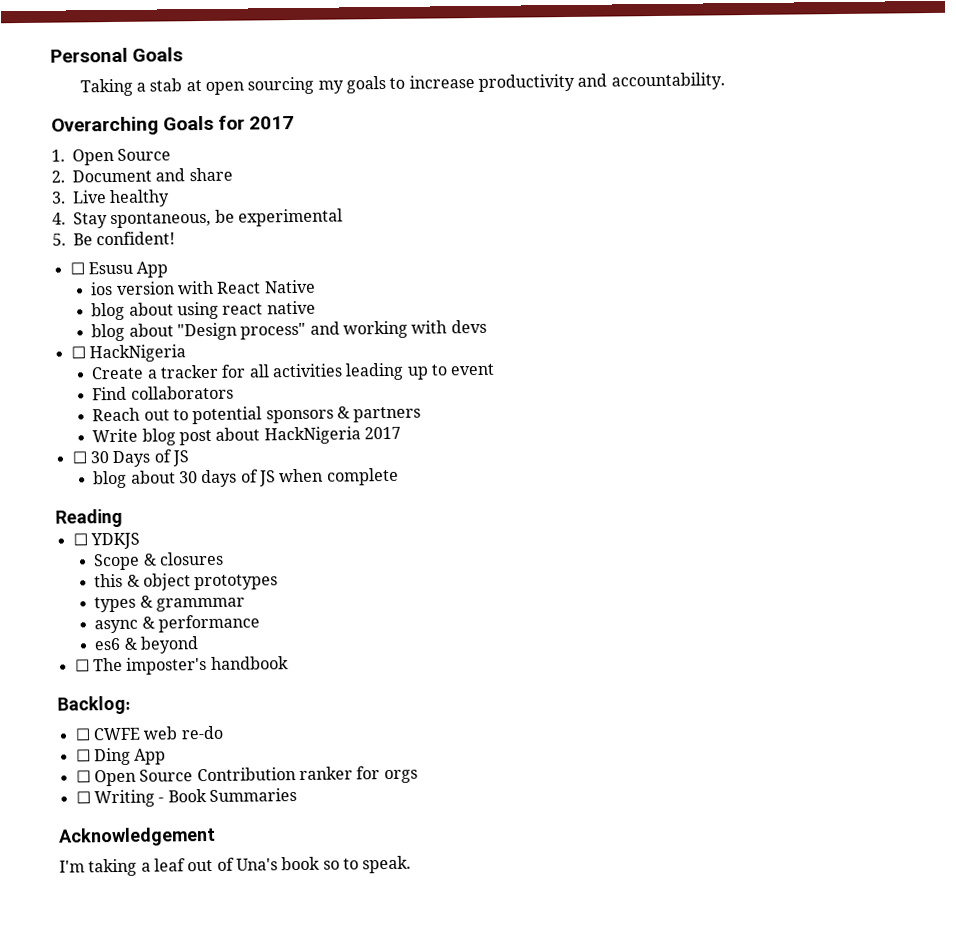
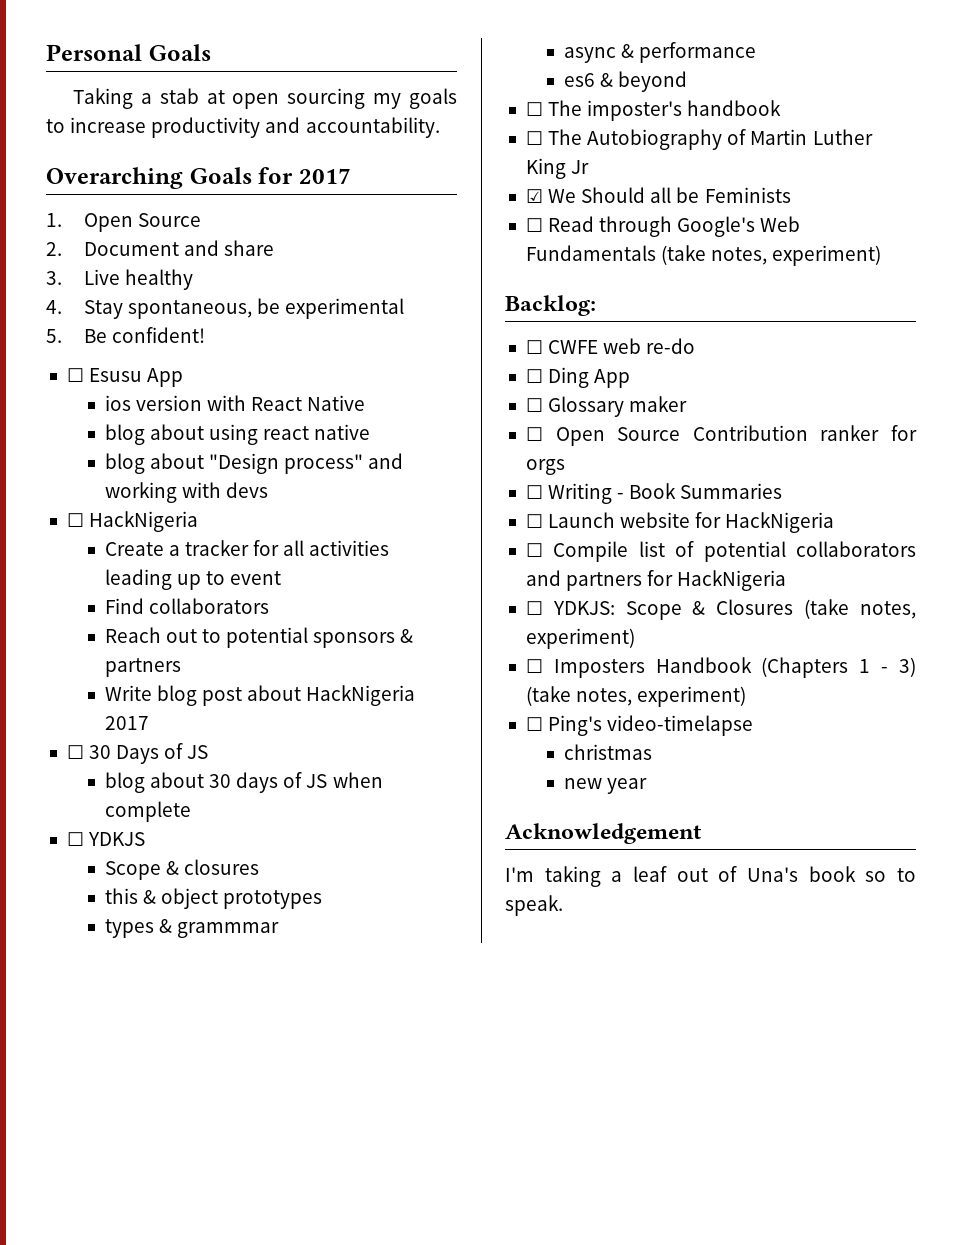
- Reading
+ ☐ The Autobiography of Martin Luther King Jr
+ ☑ We Should all be Feminists
+ ☐ Read through Google's Web Fundamentals (take notes, experiment)
+ ☐ Glossary maker
+ ☐ Launch website for HackNigeria
+ ☐ Compile list of potential collaborators and partners for HackNigeria
+ ☐ YDKJS: Scope & Closures (take notes, experiment)
+ ☐ Imposters Handbook (Chapters 1 - 3) (take notes, experiment)
+ ☐ Ping's video-timelapse
+ christmas
+ new year

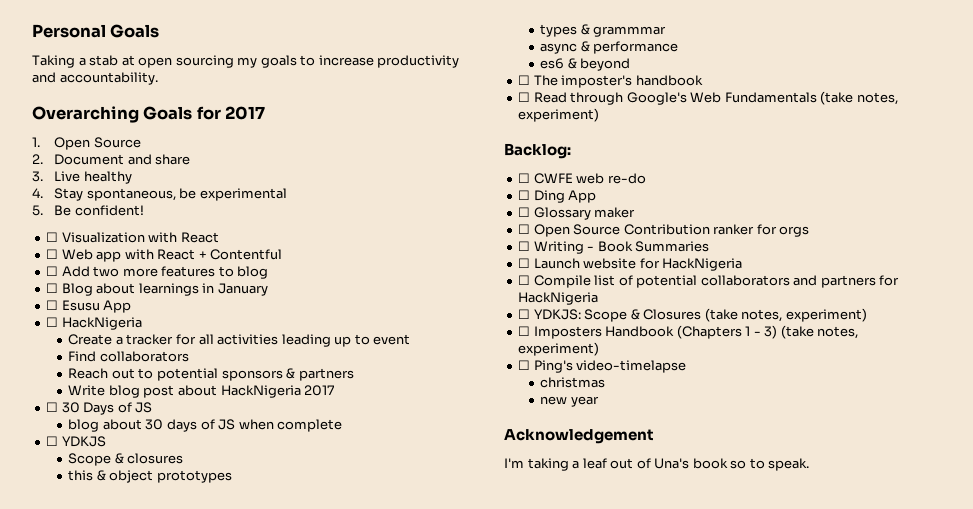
+ ☐ Visualization with React
+ ☐ Web app with React + Contentful
+ ☐ Add two more features to blog
+ ☐ Blog about learnings in January
  ☐ Esusu App
- ios version with React Native
- blog about using react native
- blog about "Design process" and working with devs
- ☐ The Autobiography of Martin Luther King Jr
- ☑ We Should all be Feminists

